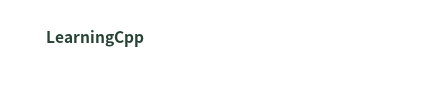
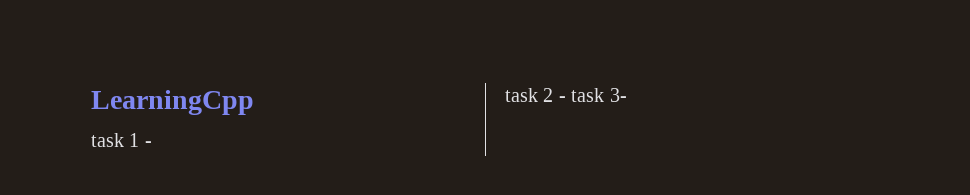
+ task 1 -
+ task 2 - task 3-

